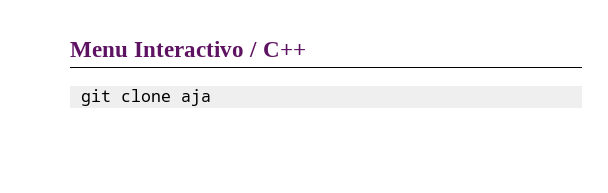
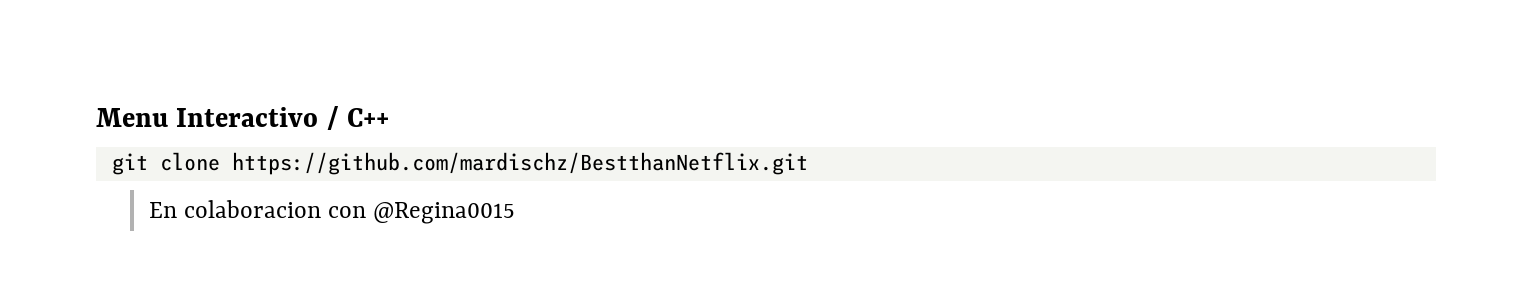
- git clone aja
+ git clone https://github.com/mardischz/BestthanNetflix.git
+ En colaboracion con @Regina0015

